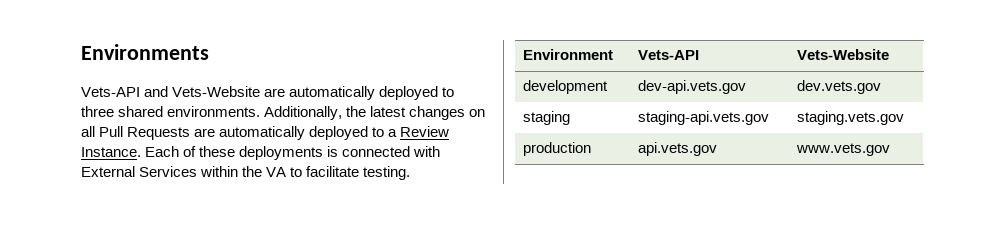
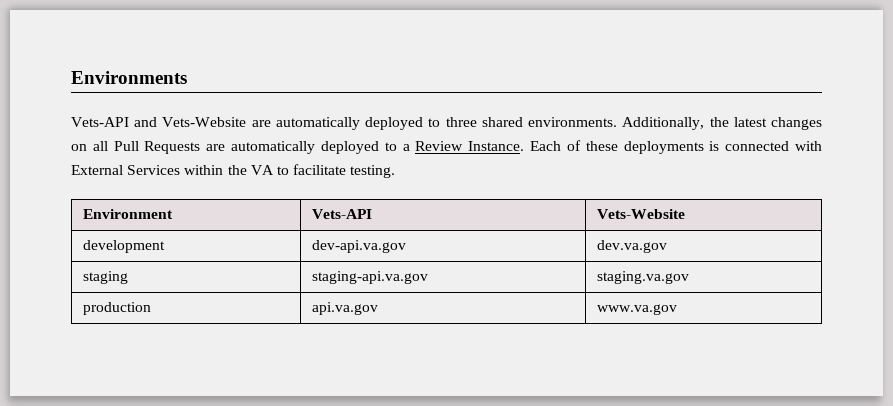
- development | dev-api.vets.gov | dev.vets.gov
+ development | dev-api.va.gov | dev.va.gov
- staging | staging-api.vets.gov | staging.vets.gov
+ staging | staging-api.va.gov | staging.va.gov
- production | api.vets.gov | www.vets.gov
+ production | api.va.gov | www.va.gov

